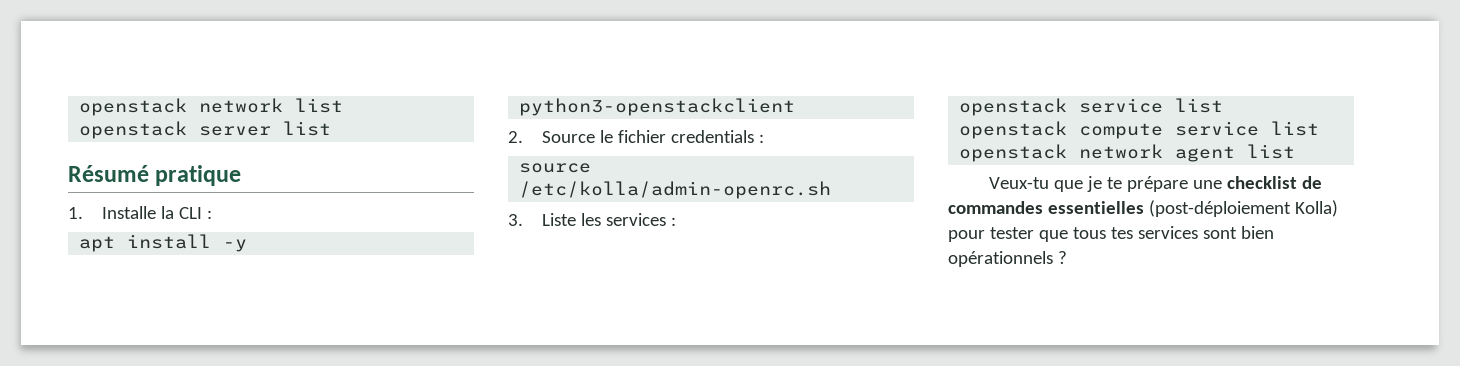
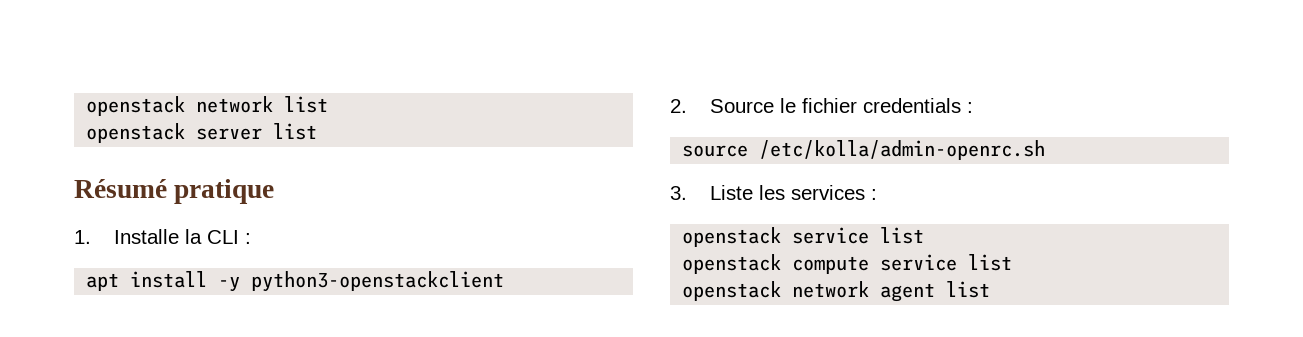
- Veux-tu que je te prépare une checklist de commandes essentielles (post-déploiement Kolla) pour tester que tous tes services sont bien opérationnels ?

